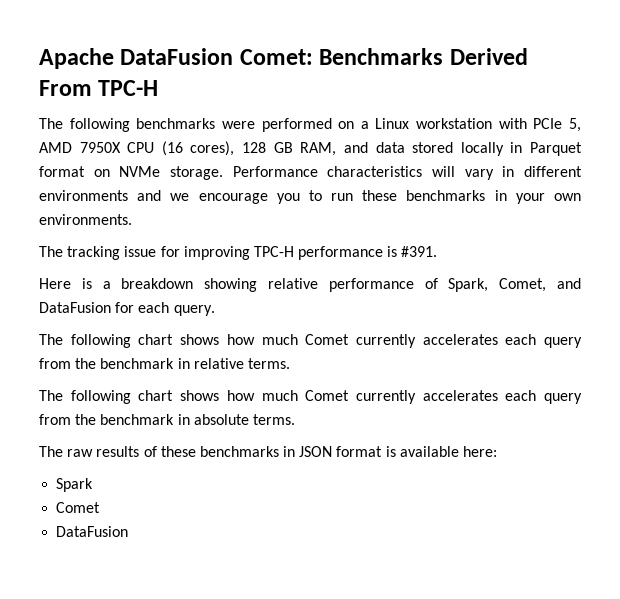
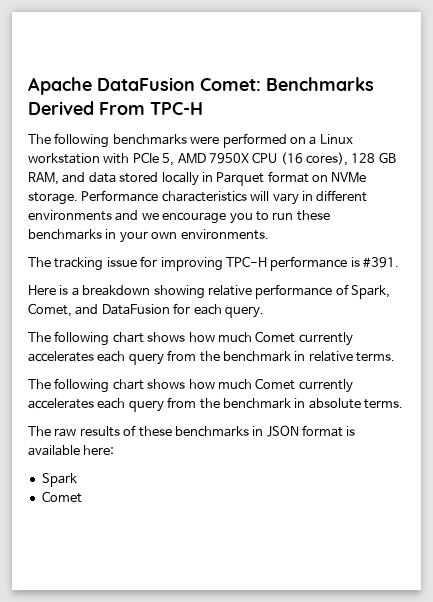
  Spark
  Comet
- DataFusion

